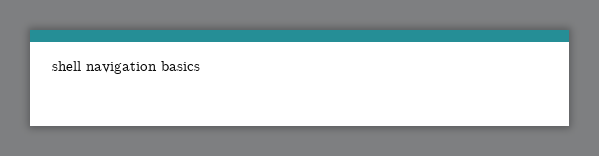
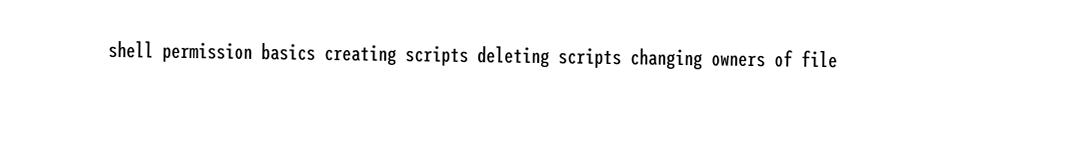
- shell navigation basics
+ shell permission basics creating scripts deleting scripts changing owners of file

